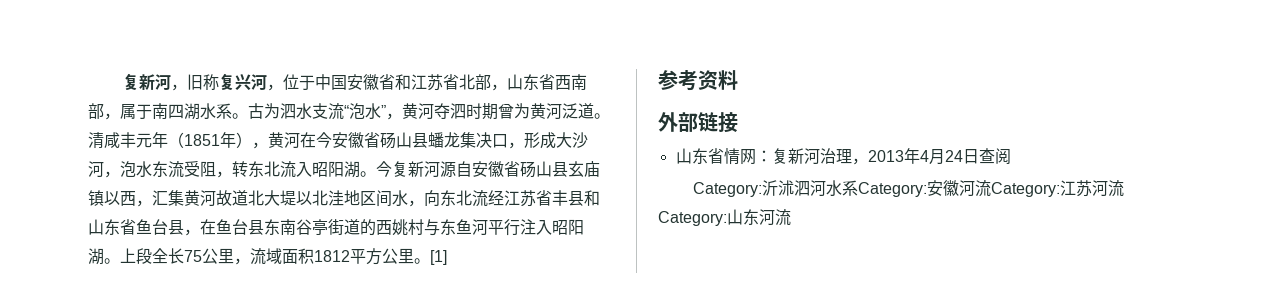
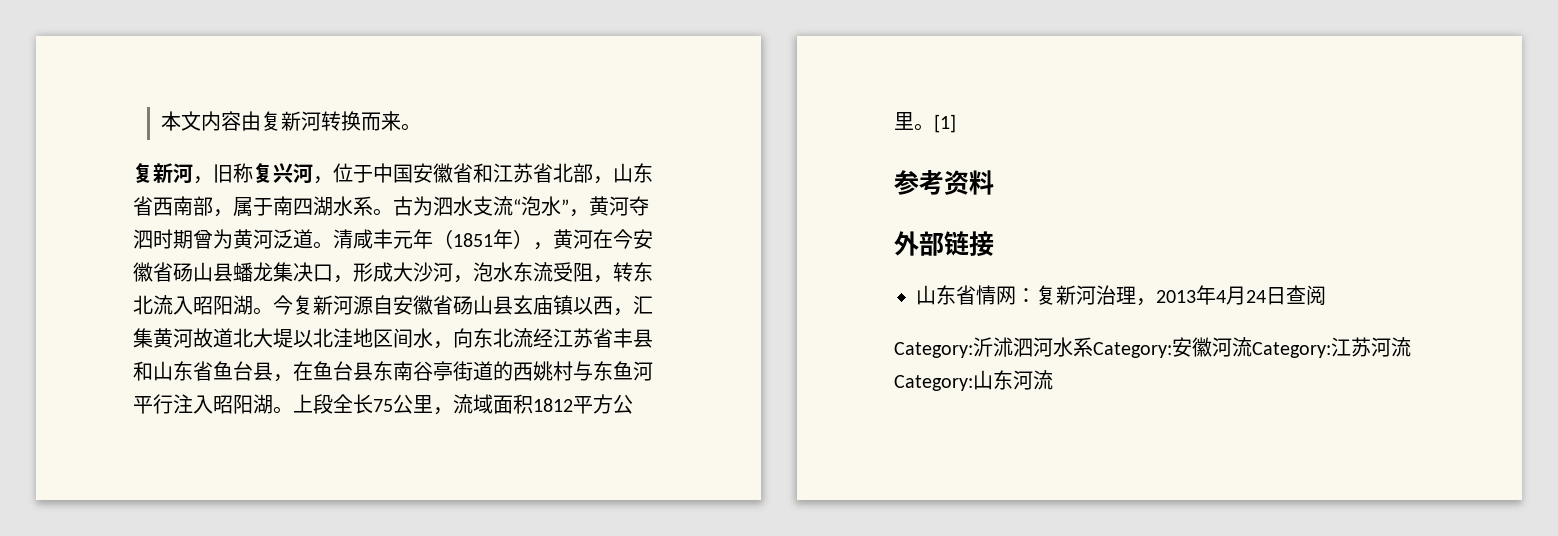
+ 本文内容由复新河转换而来。

